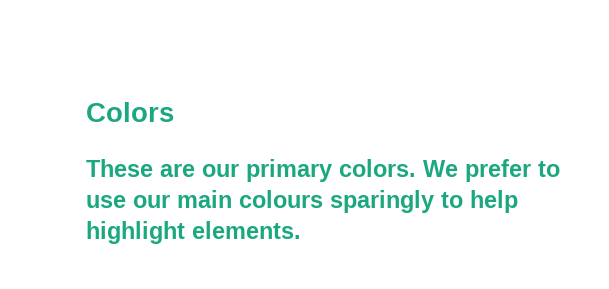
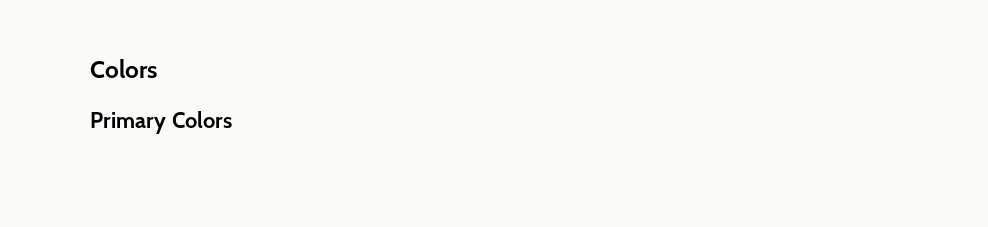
- These are our primary colors. We prefer to use our main colours sparingly to help highlight elements.
+ Primary Colors

